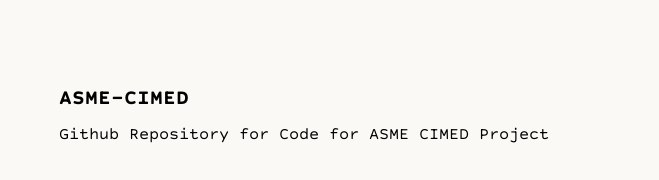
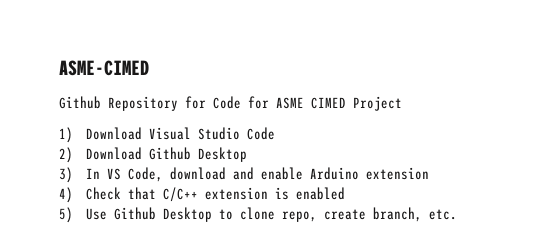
+ 1) Download Visual Studio Code
+ 2) Download Github Desktop
+ 3) In VS Code, download and enable Arduino extension
+ 4) Check that C/C++ extension is enabled
+ 5) Use Github Desktop to clone repo, create branch, etc.

